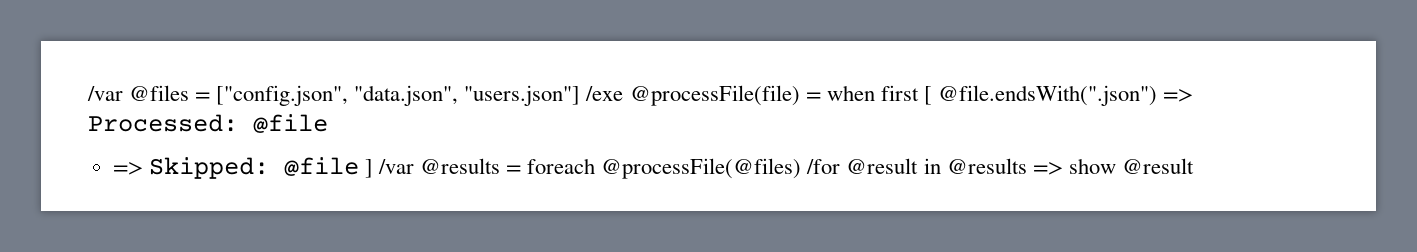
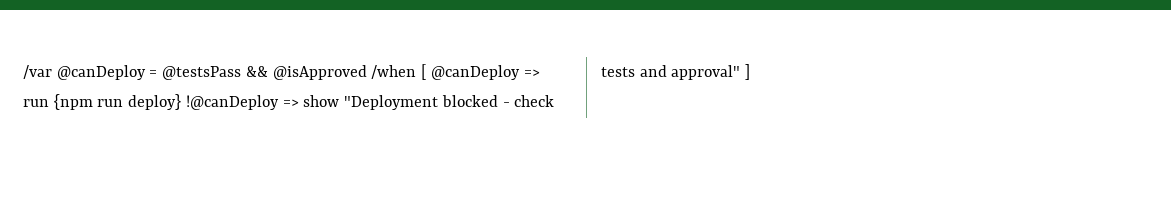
- /var @files = ["config.json", "data.json", "users.json"] /exe @processFile(file) = when first [ @file.endsWith(".json") => Processed: @file
- => Skipped: @file ] /var @results = foreach @processFile(@files) /for @result in @results => show @result
+ /var @canDeploy = @testsPass && @isApproved /when [ @canDeploy => run {npm run deploy} !@canDeploy => show "Deployment blocked - check tests and approval" ]

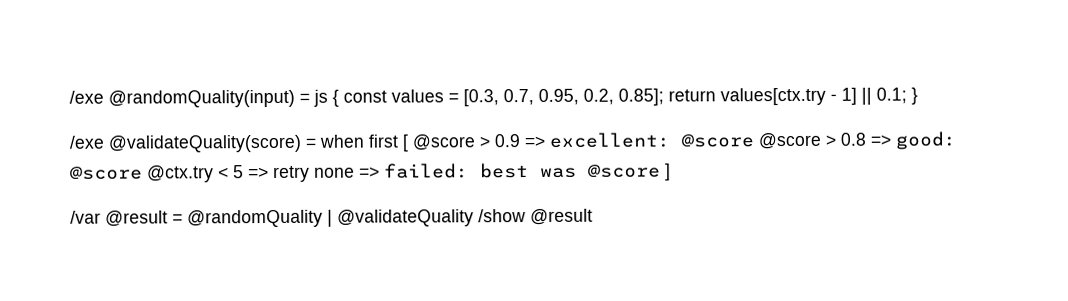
- /var @canDeploy = @testsPass && @isApproved /when [ @canDeploy => run {npm run deploy} !@canDeploy => show "Deployment blocked - check tests and approval" ]
+ /exe @randomQuality(input) = js { const values = [0.3, 0.7, 0.95, 0.2, 0.85]; return values[ctx.try - 1] || 0.1; }
+ /exe @validateQuality(score) = when first [ @score > 0.9 => excellent: @score @score > 0.8 => good: @score @ctx.try < 5 => retry none => failed: best was @score ]
+ /var @result = @randomQuality | @validateQuality /show @result

